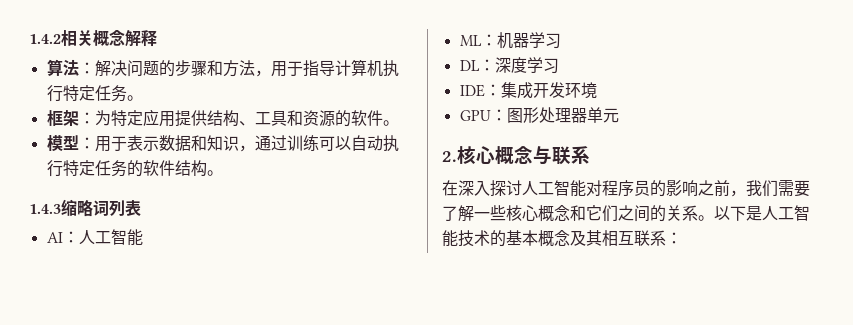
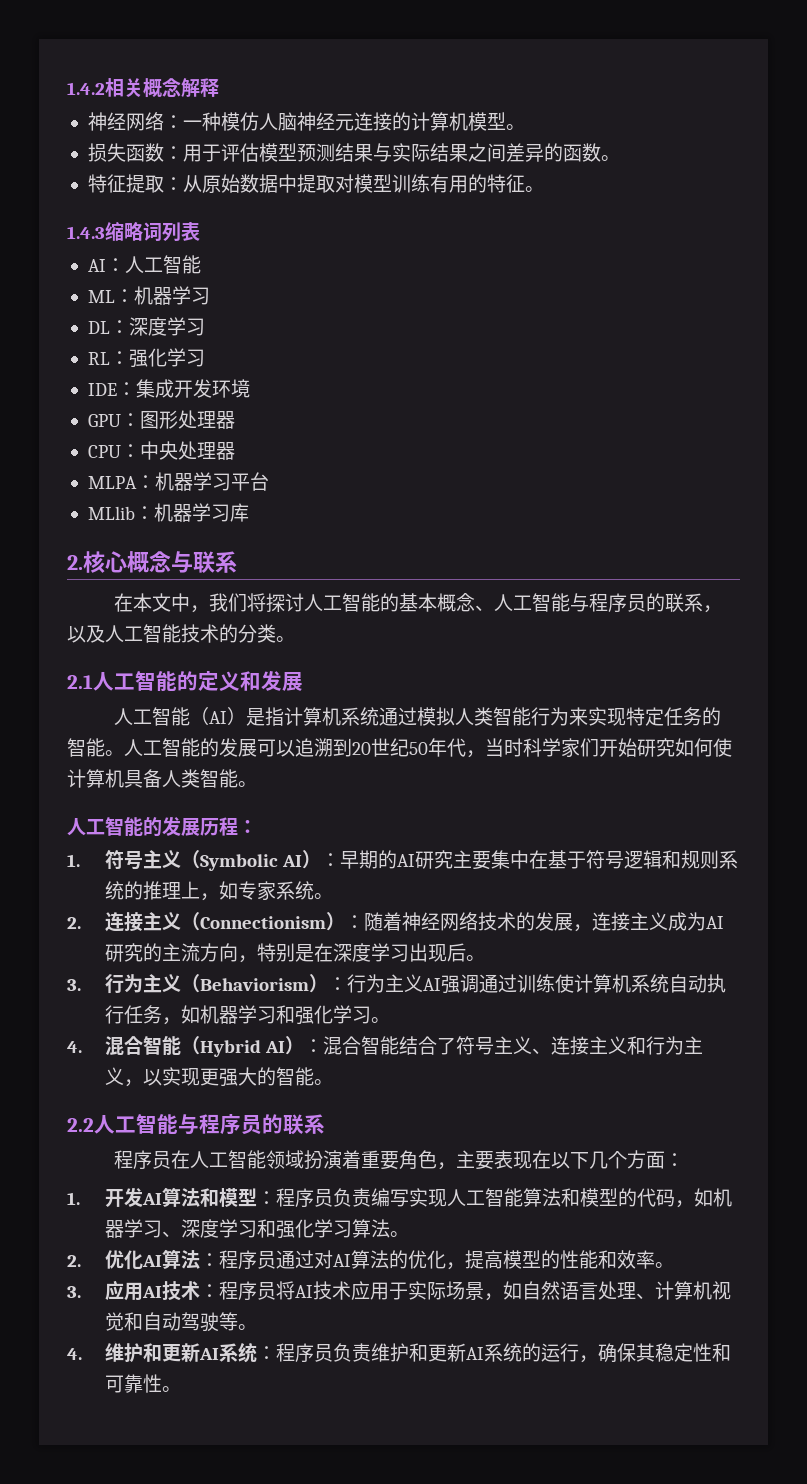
- 算法：解决问题的步骤和方法，用于指导计算机执行特定任务。
- 框架：为特定应用提供结构、工具和资源的软件。
- 模型：用于表示数据和知识，通过训练可以自动执行特定任务的软件结构。
+ 神经网络：一种模仿人脑神经元连接的计算机模型。
+ 损失函数：用于评估模型预测结果与实际结果之间差异的函数。
+ 特征提取：从原始数据中提取对模型训练有用的特征。
+ RL：强化学习
- GPU：图形处理器单元
+ GPU：图形处理器
+ CPU：中央处理器
+ MLPA：机器学习平台
+ MLlib：机器学习库
- 在深入探讨人工智能对程序员的影响之前，我们需要了解一些核心概念和它们之间的关系。以下是人工智能技术的基本概念及其相互联系：
+ 在本文中，我们将探讨人工智能的基本概念、人工智能与程序员的联系，以及人工智能技术的分类。
+ 2.1人工智能的定义和发展
+ 人工智能（AI）是指计算机系统通过模拟人类智能行为来实现特定任务的智能。人工智能的发展可以追溯到20世纪50年代，当时科学家们开始研究如何使计算机具备人类智能。
+ 人工智能的发展历程：
+ 1.符号主义（Symbolic AI）：早期的AI研究主要集中在基于符号逻辑和规则系统的推理上，如专家系统。
+ 2.连接主义（Connectionism）：随着神经网络技术的发展，连接主义成为AI研究的主流方向，特别是在深度学习出现后。
+ 3.行为主义（Behaviorism）：行为主义AI强调通过训练使计算机系统自动执行任务，如机器学习和强化学习。
+ 4.混合智能（Hybrid AI）：混合智能结合了符号主义、连接主义和行为主义，以实现更强大的智能。
+ 2.2人工智能与程序员的联系
+ 程序员在人工智能领域扮演着重要角色，主要表现在以下几个方面：
+ 1.开发AI算法和模型：程序员负责编写实现人工智能算法和模型的代码，如机器学习、深度学习和强化学习算法。
+ 2.优化AI算法：程序员通过对AI算法的优化，提高模型的性能和效率。
+ 3.应用AI技术：程序员将AI技术应用于实际场景，如自然语言处理、计算机视觉和自动驾驶等。
+ 4.维护和更新AI系统：程序员负责维护和更新AI系统的运行，确保其稳定性和可靠性。

